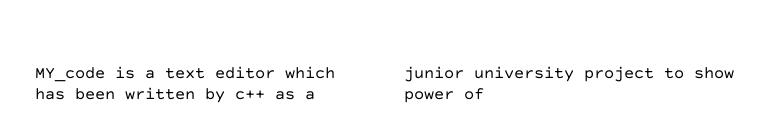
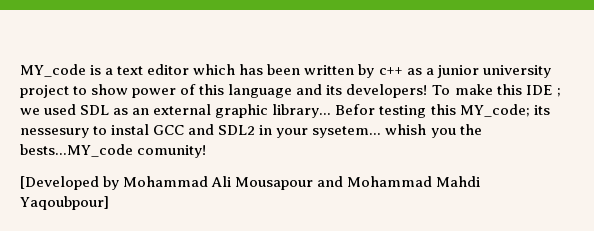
- MY_code is a text editor which has been written by c++ as a junior university project to show power of
+ MY_code is a text editor which has been written by c++ as a junior university project to show power of this language and its developers! To make this IDE ; we used SDL as an external graphic library... Befor testing this MY_code; its nessesury to instal GCC and SDL2 in your sysetem... whish you the bests...MY_code comunity!
+ [Developed by Mohammad Ali Mousapour and Mohammad Mahdi Yaqoubpour]

